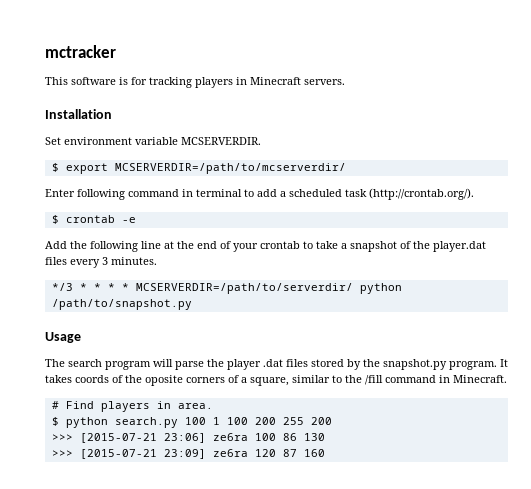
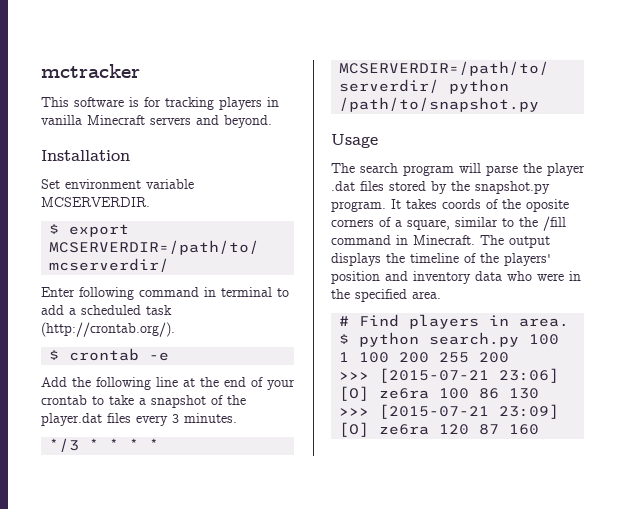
- This software is for tracking players in Minecraft servers.
+ This software is for tracking players in vanilla Minecraft servers and beyond.
+ The output displays the timeline of the players' position and inventory data who were in the specified area.
- >>> [2015-07-21 23:06] ze6ra 100 86 130
+ >>> [2015-07-21 23:06] [O] ze6ra 100 86 130
- >>> [2015-07-21 23:09] ze6ra 120 87 160
+ >>> [2015-07-21 23:09] [O] ze6ra 120 87 160

